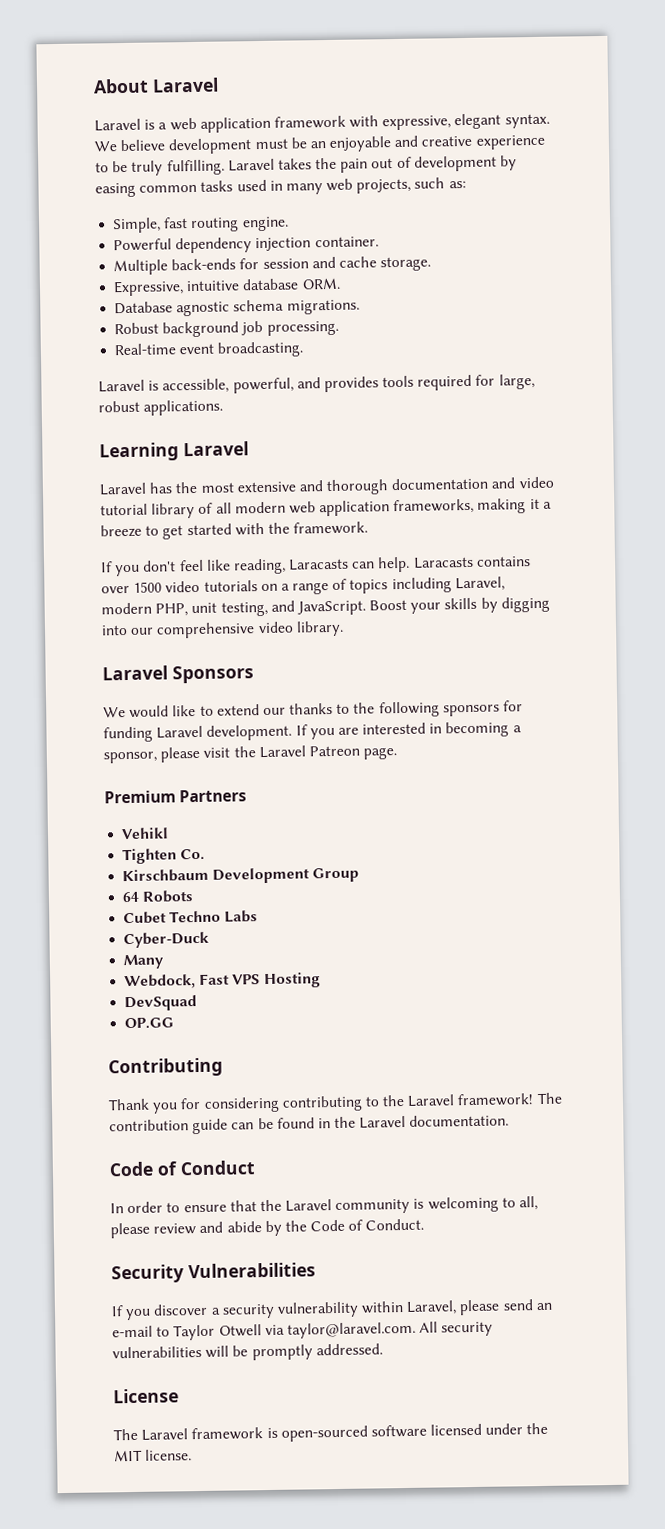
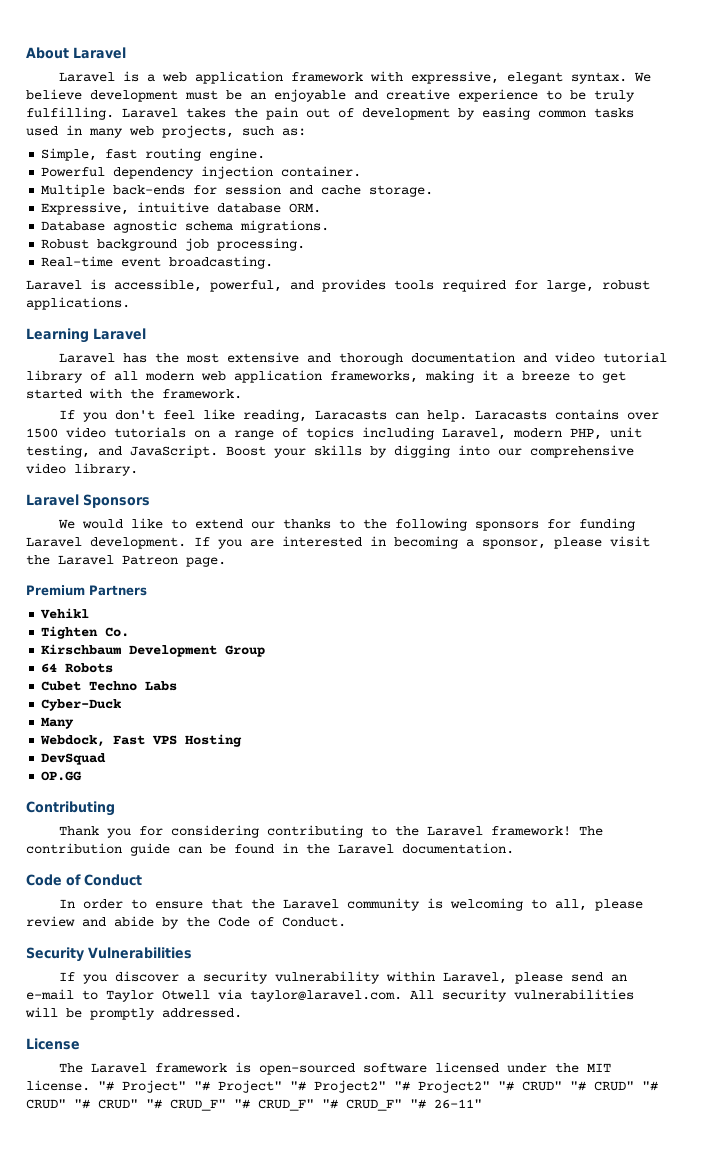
+ "# Project" "# Project" "# Project2" "# Project2" "# CRUD" "# CRUD" "# CRUD" "# CRUD" "# CRUD_F" "# CRUD_F" "# CRUD_F" "# 26-11"

